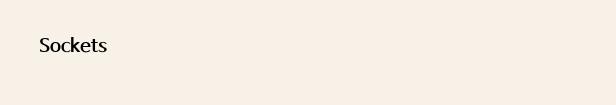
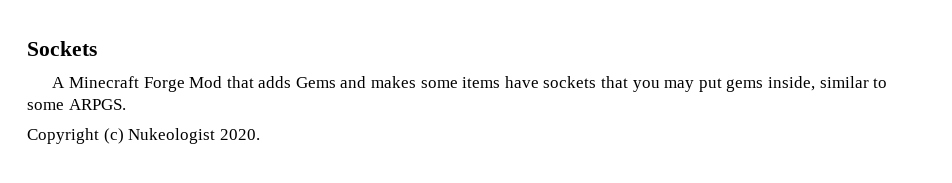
+ A Minecraft Forge Mod that adds Gems and makes some items have sockets that you may put gems inside, similar to some ARPGS.
+ Copyright (c) Nukeologist 2020.

